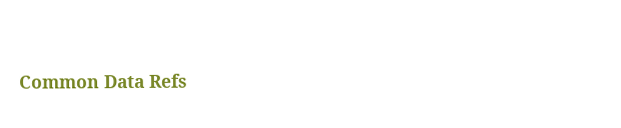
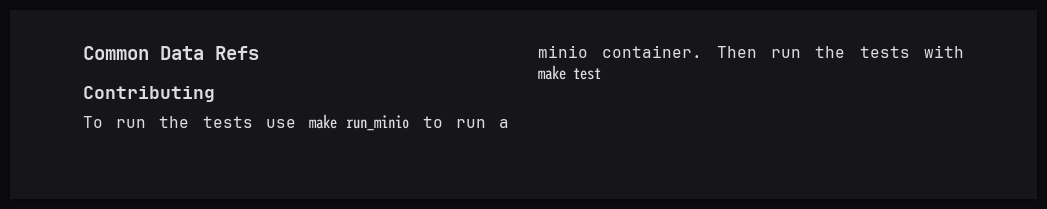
+ Contributing
+ To run the tests use make run_minio to run a minio container. Then run the tests with make test

